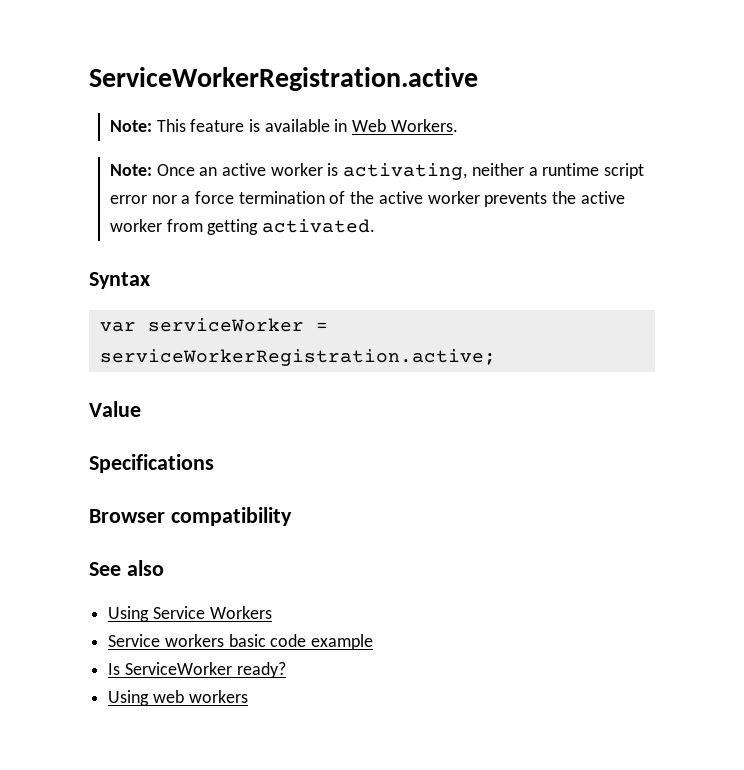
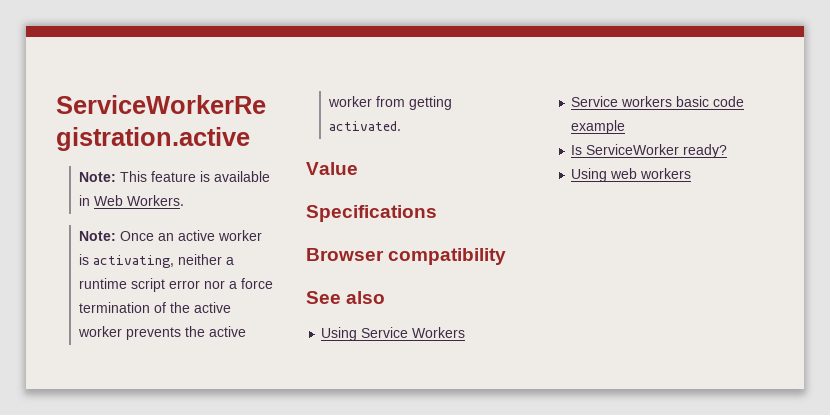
- Syntax
- var serviceWorker = serviceWorkerRegistration.active;

